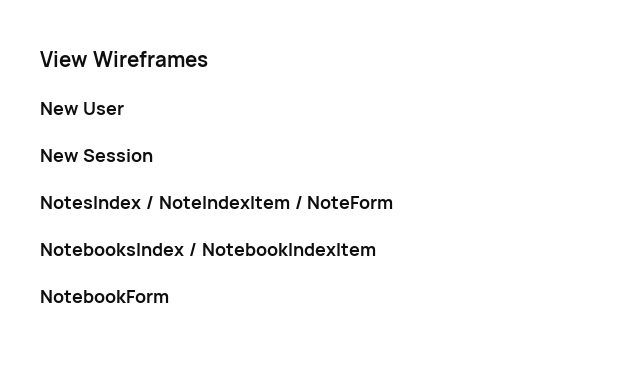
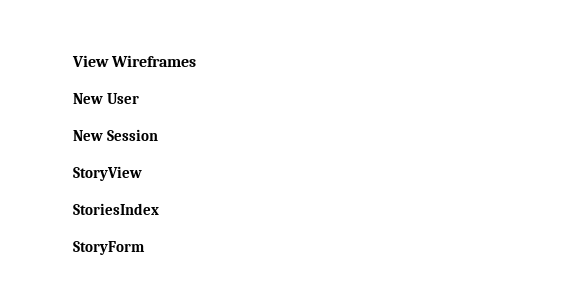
- NotesIndex / NoteIndexItem / NoteForm
- NotebooksIndex / NotebookIndexItem
- NotebookForm
+ StoryView
+ StoriesIndex
+ StoryForm

